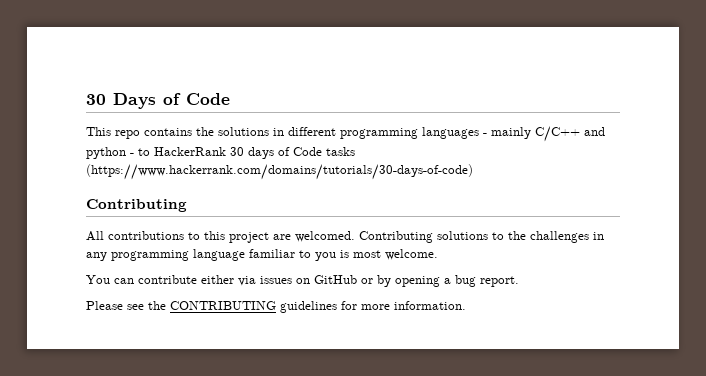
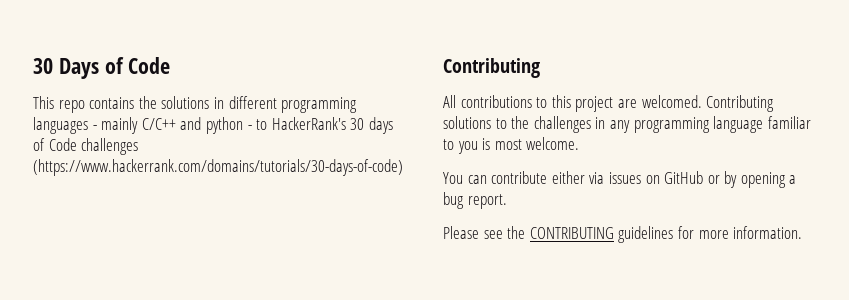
- This repo contains the solutions in different programming languages - mainly C/C++ and python - to HackerRank 30 days of Code tasks (https://www.hackerrank.com/domains/tutorials/30-days-of-code)
+ This repo contains the solutions in different programming languages - mainly C/C++ and python - to HackerRank's 30 days of Code challenges (https://www.hackerrank.com/domains/tutorials/30-days-of-code)

